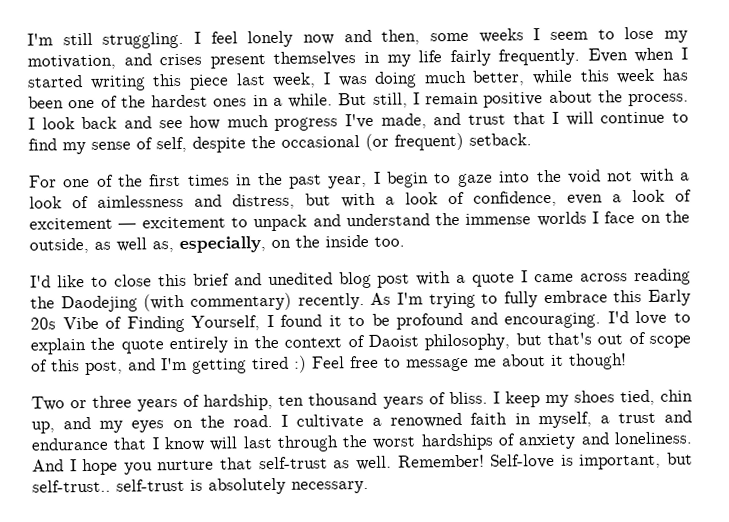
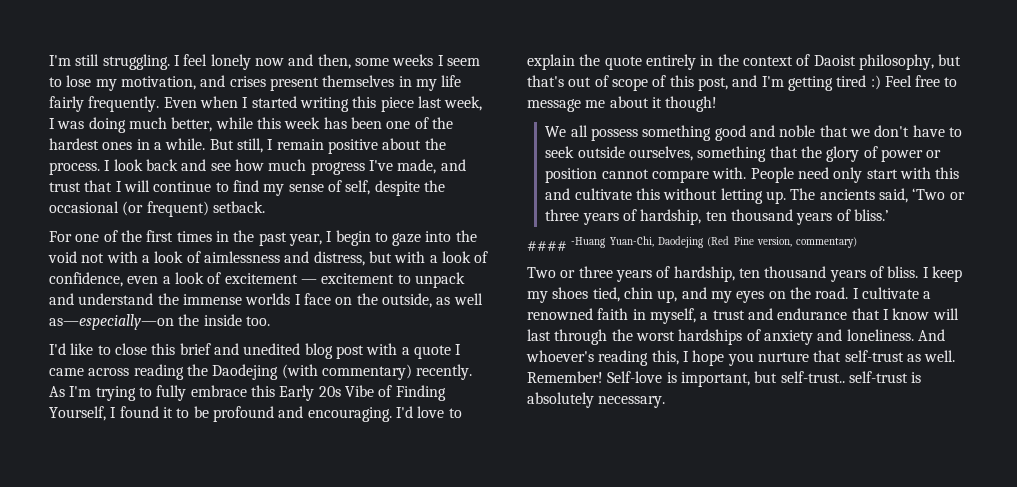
- For one of the first times in the past year, I begin to gaze into the void not with a look of aimlessness and distress, but with a look of confidence, even a look of excitement — excitement to unpack and understand the immense worlds I face on the outside, as well as, especially, on the inside too.
+ For one of the first times in the past year, I begin to gaze into the void not with a look of aimlessness and distress, but with a look of confidence, even a look of excitement — excitement to unpack and understand the immense worlds I face on the outside, as well as—especially—on the inside too.
+ We all possess something good and noble that we don't have to seek outside ourselves, something that the glory of power or position cannot compare with. People need only start with this and cultivate this without letting up. The ancients said, ‘Two or three years of hardship, ten thousand years of bliss.’
+ #### -Huang Yuan-Chi, Daodejing (Red Pine version, commentary)
- And I hope you nurture that self-trust as well.
+ And whoever's reading this, I hope you nurture that self-trust as well.

